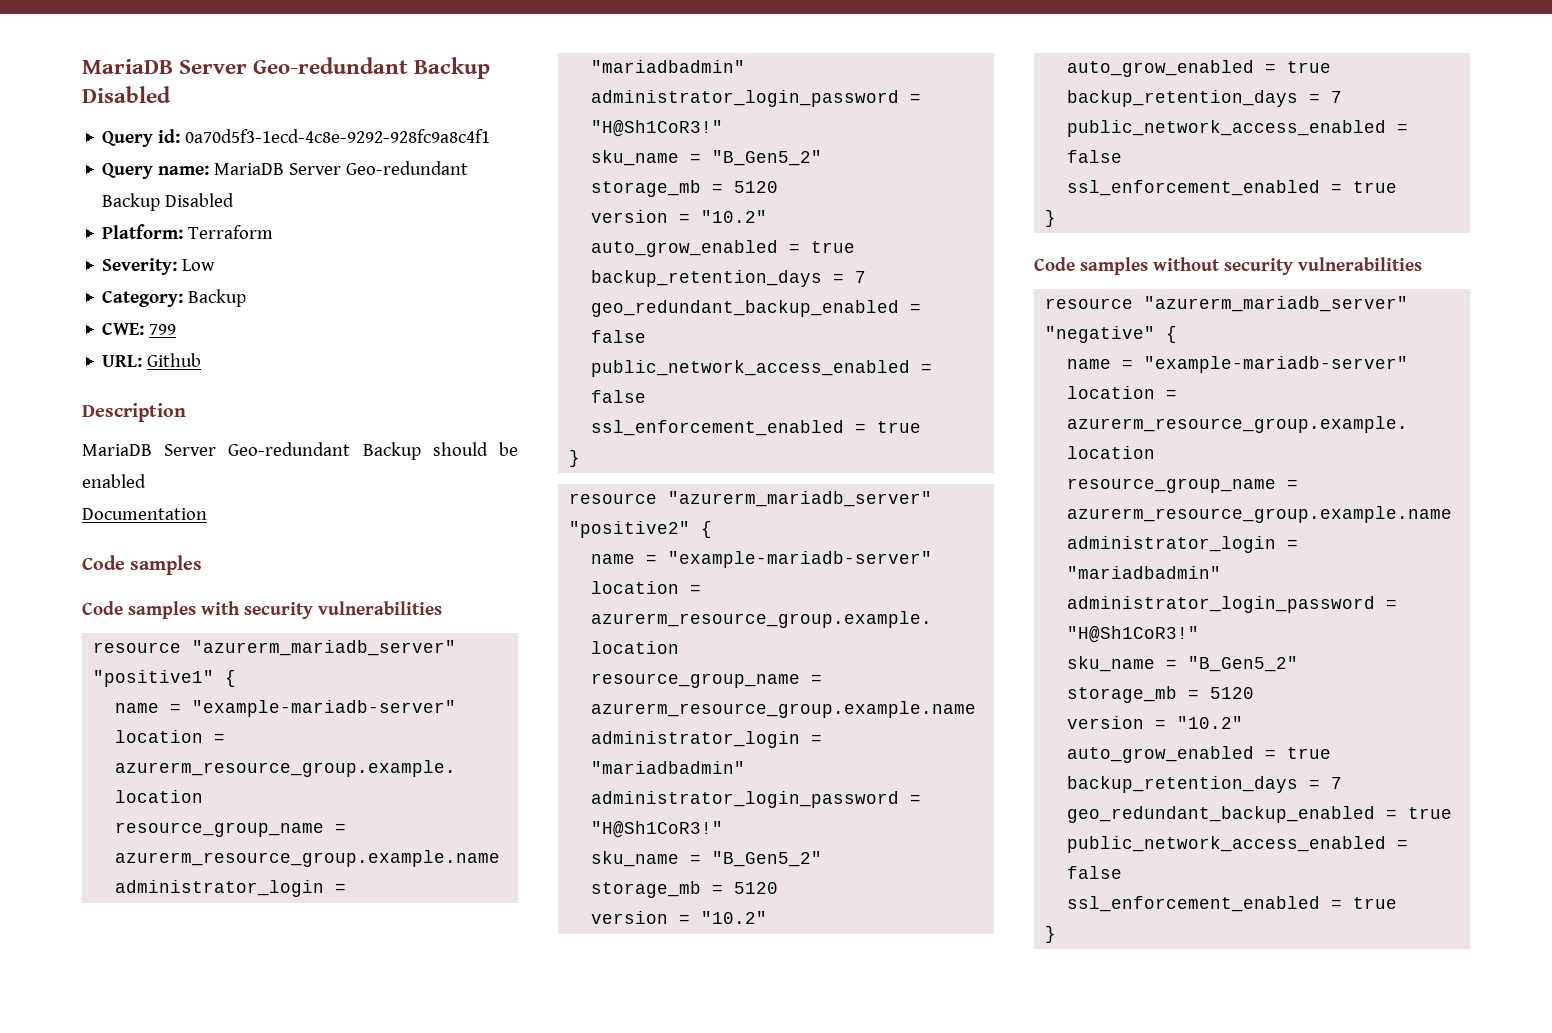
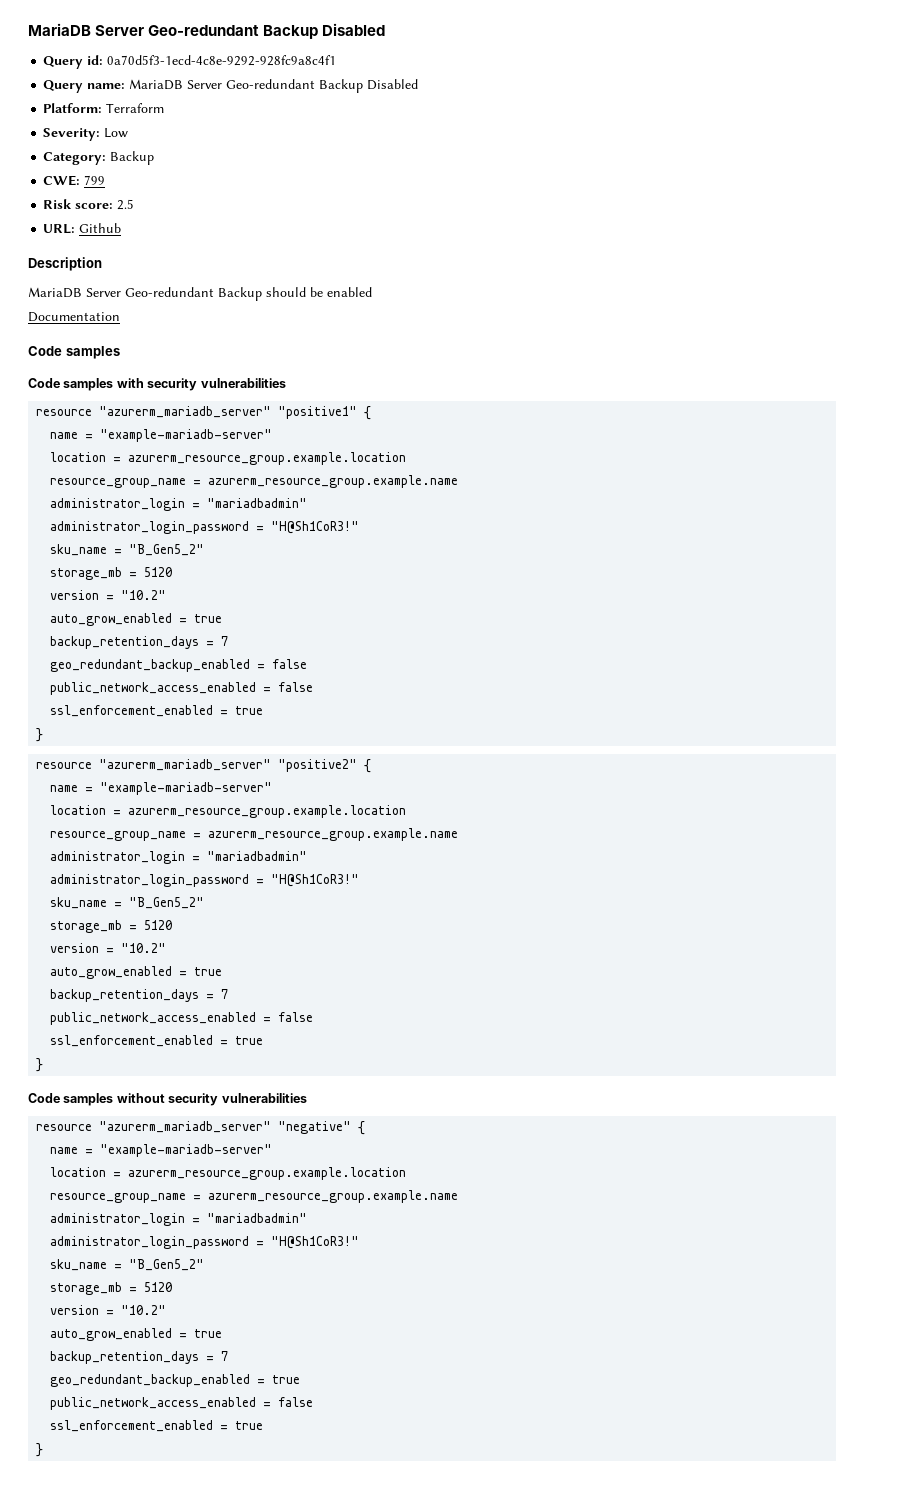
+ Risk score: 2.5

